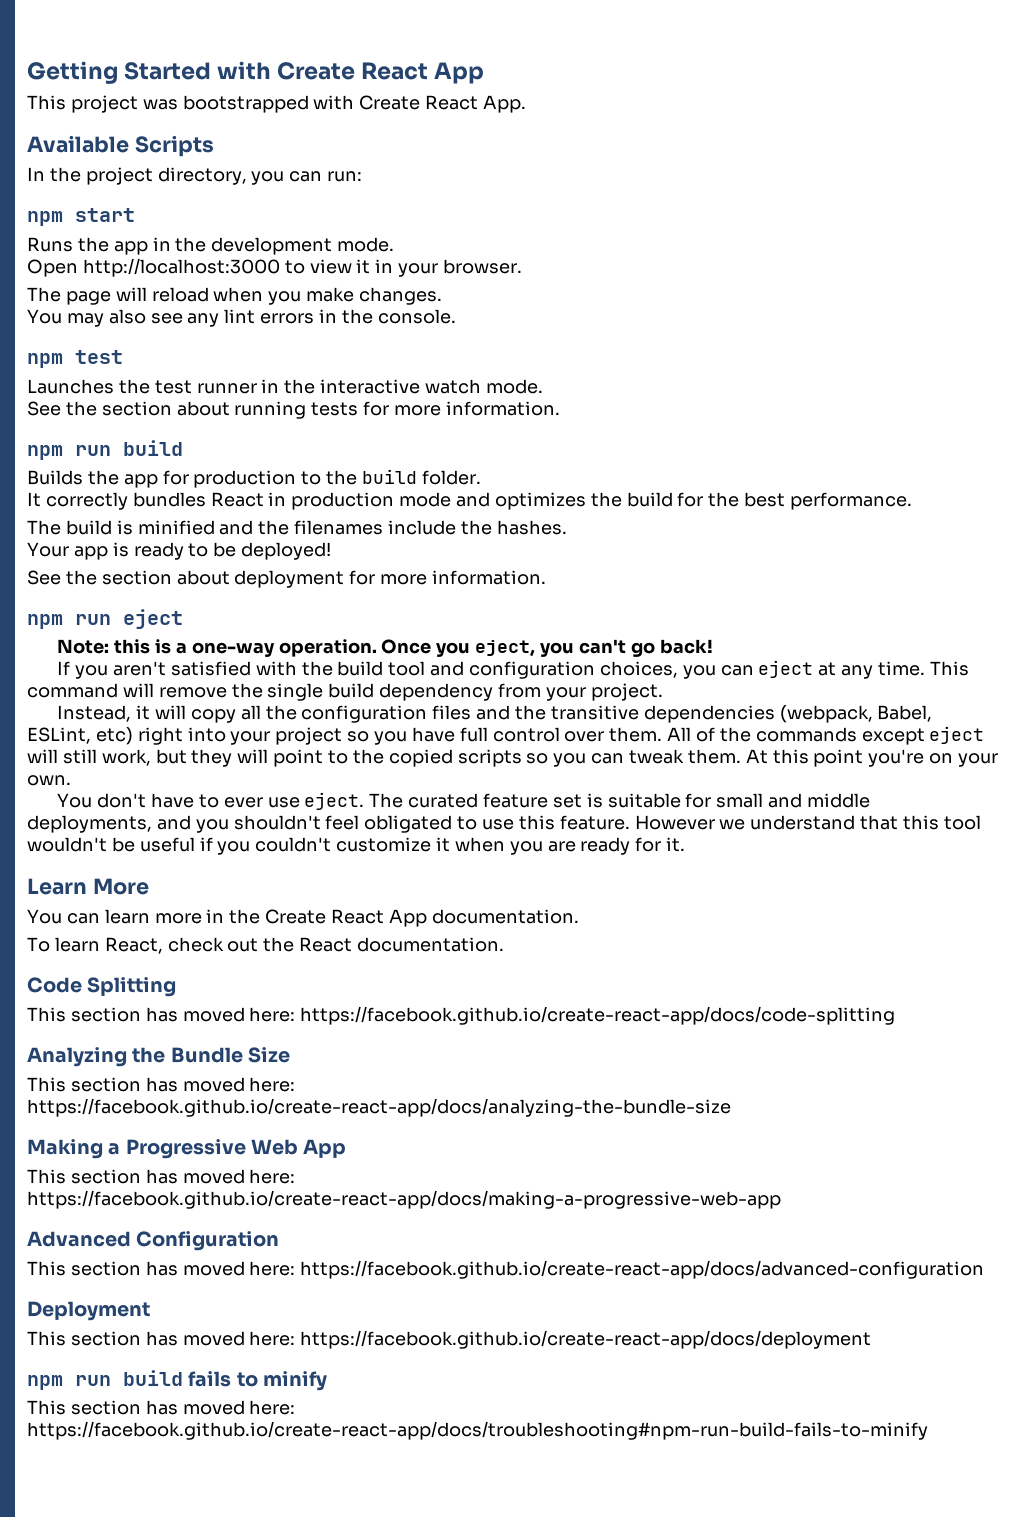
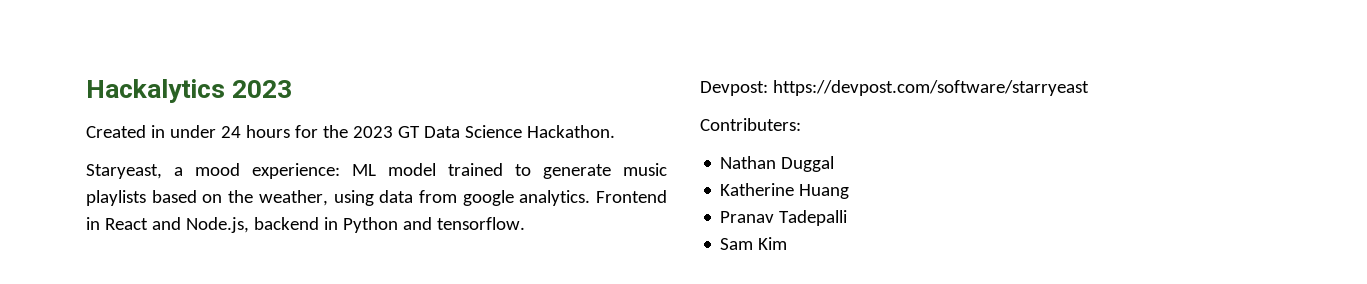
- Getting Started with Create React App
- This project was bootstrapped with Create React App.
- Available Scripts
- In the project directory, you can run:
- npm start
- Runs the app in the development mode.
- Open http://localhost:3000 to view it in your browser.
- The page will reload when you make changes.
- You may also see any lint errors in the console.
- npm test
- Launches the test runner in the interactive watch mode.
- See the section about running tests for more information.
- npm run build
- Builds the app for production to the build folder.
- It correctly bundles React in production mode and optimizes the build for the best performance.
- The build is minified and the filenames include the hashes.
- Your app is ready to be deployed!
- See the section about deployment for more information.
- npm run eject
- Note: this is a one-way operation. Once you eject, you can't go back!
- If you aren't satisfied with the build tool and configuration choices, you can eject at any time. This command will remove the single build dependency from your project.
- Instead, it will copy all the configuration files and the transitive dependencies (webpack, Babel, ESLint, etc) right into your project so you have full control over them. All of the commands except eject will still work, but they will point to the copied scripts so you can tweak them. At this point you're on your own.
- You don't have to ever use eject. The curated feature set is suitable for small and middle deployments, and you shouldn't feel obligated to use this feature. However we understand that this tool wouldn't be useful if you couldn't customize it when you are ready for it.
- Learn More
- You can learn more in the Create React App documentation.
- To learn React, check out the React documentation.
- Code Splitting
- This section has moved here: https://facebook.github.io/create-react-app/docs/code-splitting
- Analyzing the Bundle Size
- This section has moved here: https://facebook.github.io/create-react-app/docs/analyzing-the-bundle-size
- Making a Progressive Web App
- This section has moved here: https://facebook.github.io/create-react-app/docs/making-a-progressive-web-app
- Advanced Configuration
- This section has moved here: https://facebook.github.io/create-react-app/docs/advanced-configuration
- Deployment
- This section has moved here: https://facebook.github.io/create-react-app/docs/deployment
- npm run build fails to minify
- This section has moved here: https://facebook.github.io/create-react-app/docs/troubleshooting#npm-run-build-fails-to-minify
+ Hackalytics 2023
+ Created in under 24 hours for the 2023 GT Data Science Hackathon.
+ Staryeast, a mood experience: ML model trained to generate music playlists based on the weather, using data from google analytics. Frontend in React and Node.js, backend in Python and tensorflow.
+ Devpost: https://devpost.com/software/starryeast
+ Contributers:
+ Nathan Duggal
+ Katherine Huang
+ Pranav Tadepalli
+ Sam Kim

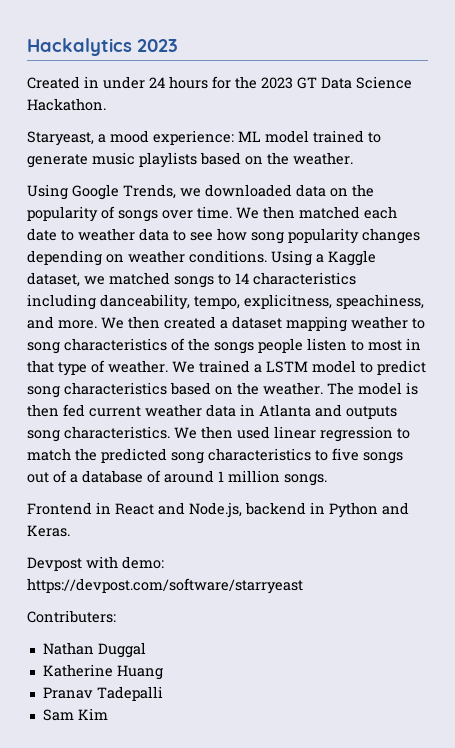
- Staryeast, a mood experience: ML model trained to generate music playlists based on the weather, using data from google analytics. Frontend in React and Node.js, backend in Python and tensorflow.
- Devpost: https://devpost.com/software/starryeast
+ Staryeast, a mood experience: ML model trained to generate music playlists based on the weather.
+ Using Google Trends, we downloaded data on the popularity of songs over time. We then matched each date to weather data to see how song popularity changes depending on weather conditions. Using a Kaggle dataset, we matched songs to 14 characteristics including danceability, tempo, explicitness, speachiness, and more. We then created a dataset mapping weather to song characteristics of the songs people listen to most in that type of weather. We trained a LSTM model to predict song characteristics based on the weather. The model is then fed current weather data in Atlanta and outputs song characteristics. We then used linear regression to match the predicted song characteristics to five songs out of a database of around 1 million songs.
+ Frontend in React and Node.js, backend in Python and Keras.
+ Devpost with demo: https://devpost.com/software/starryeast

